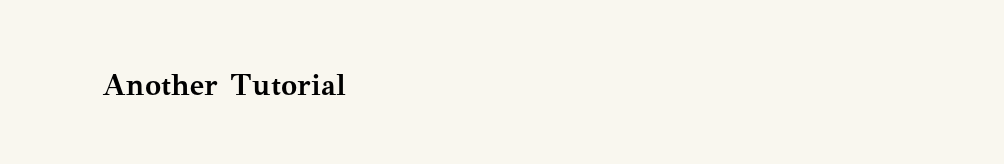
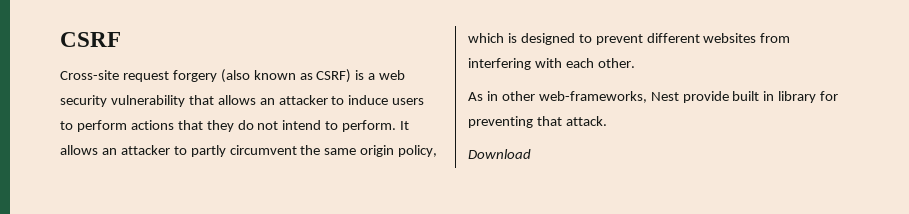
- Another Tutorial
+ CSRF
+ Cross-site request forgery (also known as CSRF) is a web security vulnerability that allows an attacker to induce users to perform actions that they do not intend to perform. It allows an attacker to partly circumvent the same origin policy, which is designed to prevent different websites from interfering with each other.
+ As in other web-frameworks, Nest provide built in library for preventing that attack.
+ Download

